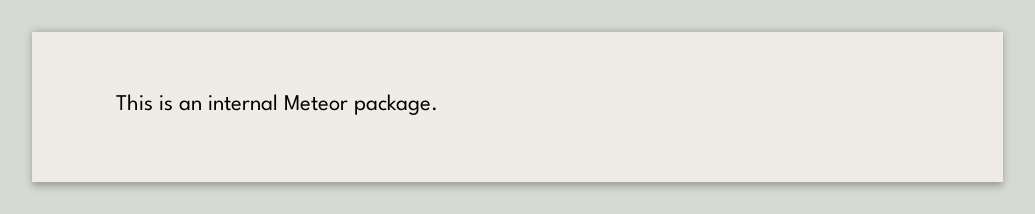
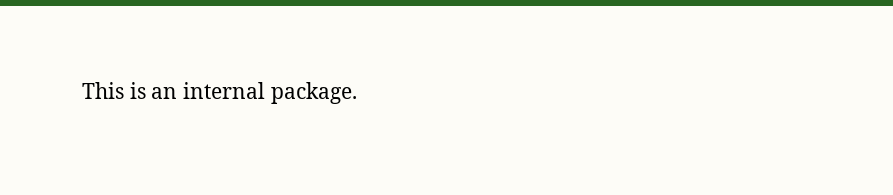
- This is an internal Meteor package.
+ This is an internal package.

